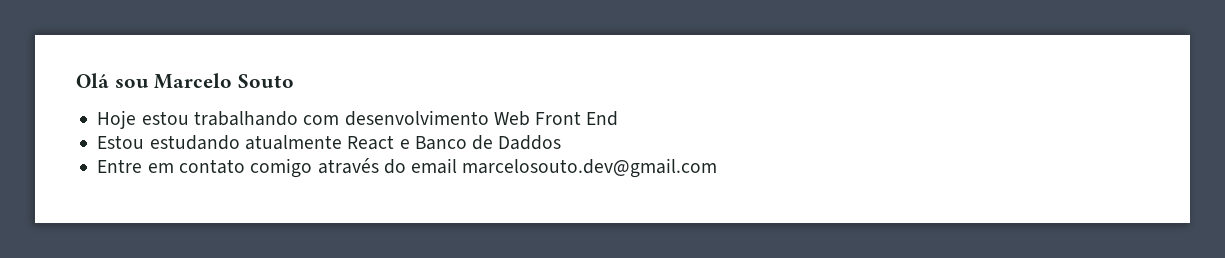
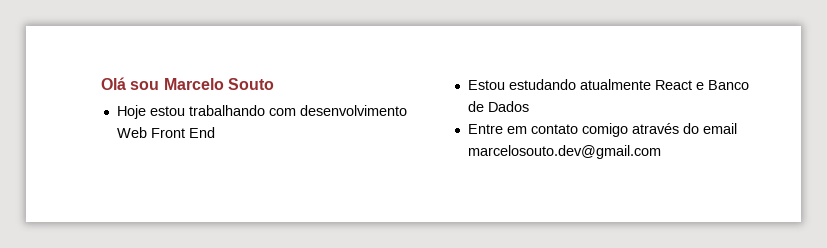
- Estou estudando atualmente React e Banco de Daddos
+ Estou estudando atualmente React e Banco de Dados

